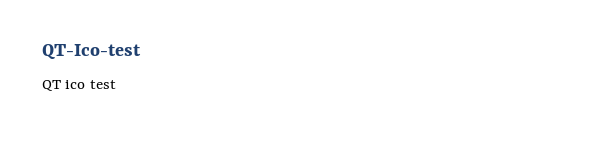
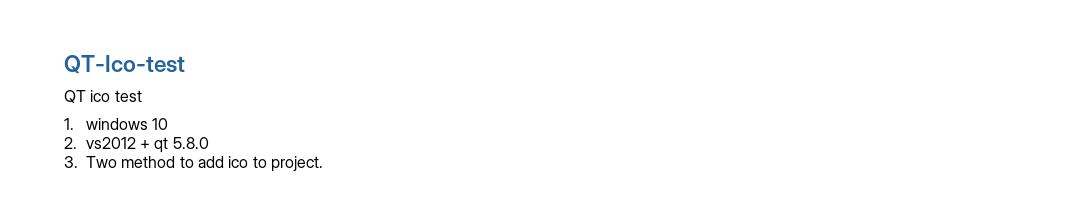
+ 1. windows 10
+ 2. vs2012 + qt 5.8.0
+ 3. Two method to add ico to project.

